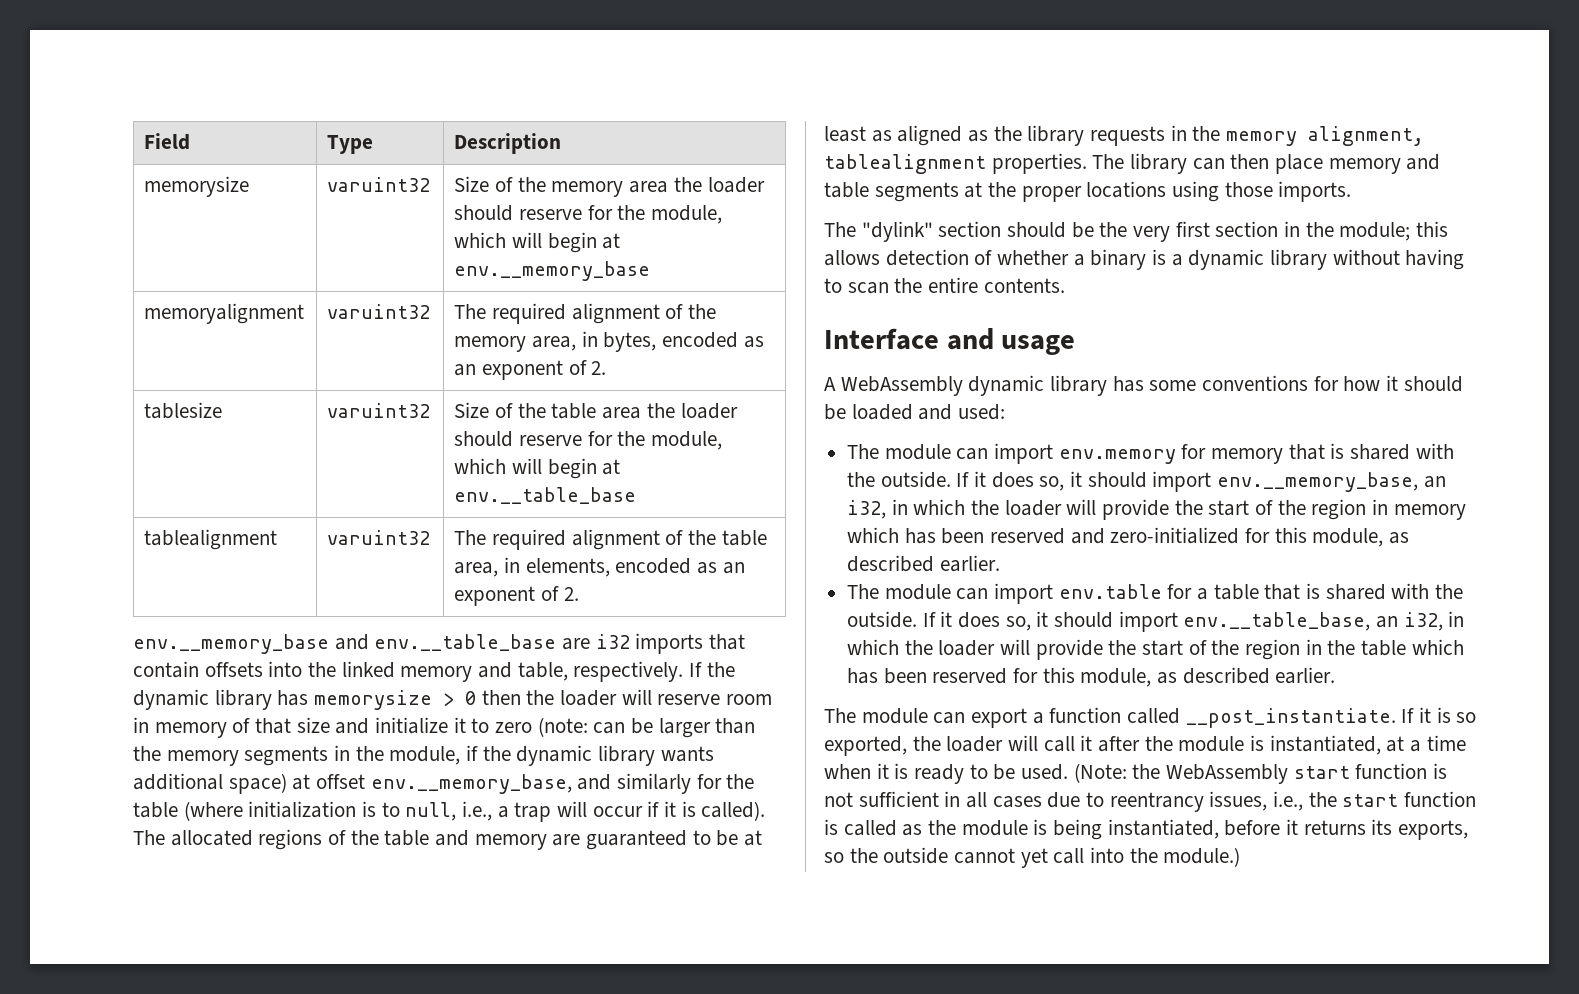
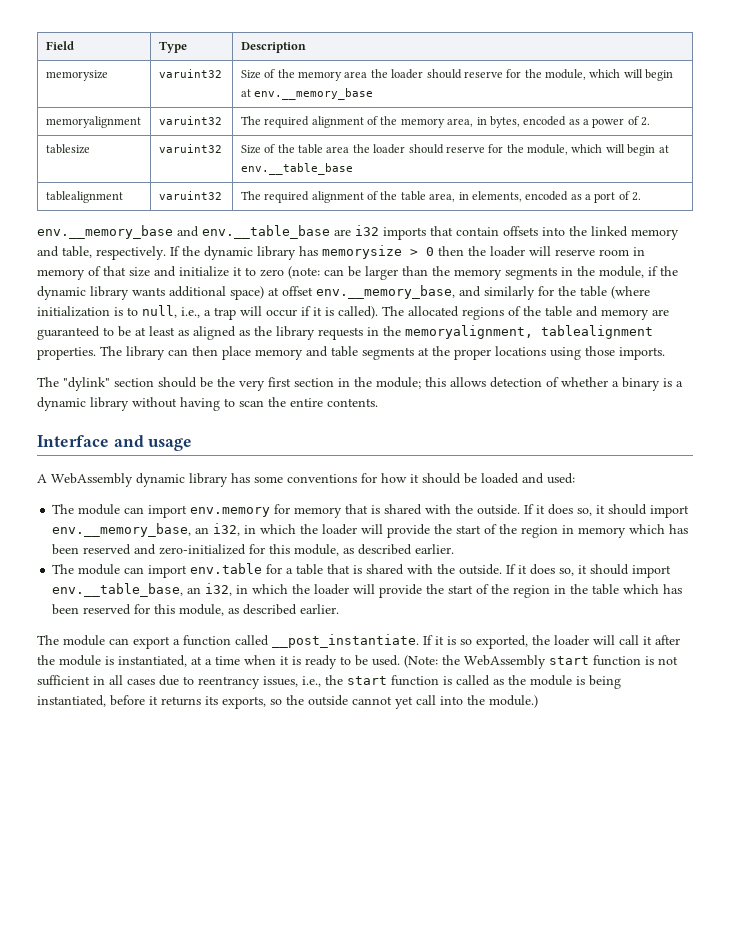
- memoryalignment | varuint32 | The required alignment of the memory area, in bytes, encoded as an exponent of 2.
+ memoryalignment | varuint32 | The required alignment of the memory area, in bytes, encoded as a power of 2.
- tablealignment | varuint32 | The required alignment of the table area, in elements, encoded as an exponent of 2.
+ tablealignment | varuint32 | The required alignment of the table area, in elements, encoded as a port of 2.
- The allocated regions of the table and memory are guaranteed to be at least as aligned as the library requests in the memory alignment, tablealignment properties.
+ The allocated regions of the table and memory are guaranteed to be at least as aligned as the library requests in the memoryalignment, tablealignment properties.

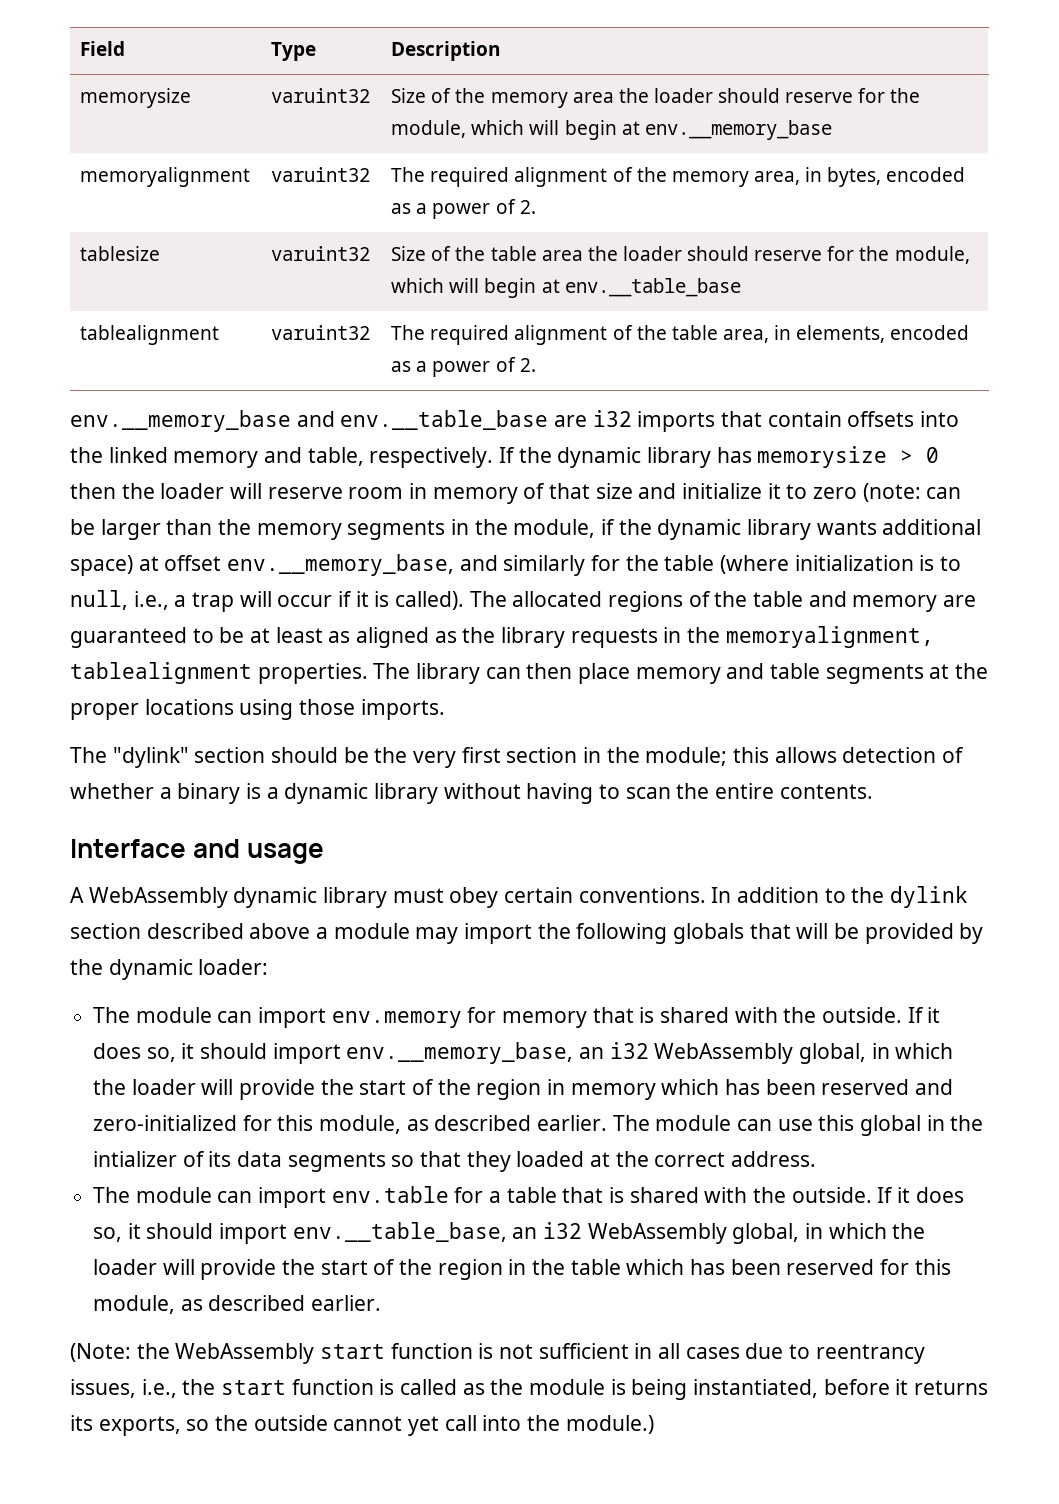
- tablealignment | varuint32 | The required alignment of the table area, in elements, encoded as a port of 2.
+ tablealignment | varuint32 | The required alignment of the table area, in elements, encoded as a power of 2.
- A WebAssembly dynamic library has some conventions for how it should be loaded and used:
+ A WebAssembly dynamic library must obey certain conventions. In addition to the dylink section described above a module may import the following globals that will be provided by the dynamic loader:
- If it does so, it should import env.__memory_base, an i32, in which the loader will provide the start of the region in memory which has been reserved and zero-initialized for this module, as described earlier.
+ If it does so, it should import env.__memory_base, an i32 WebAssembly global, in which the loader will provide the start of the region in memory which has been reserved and zero-initialized for this module, as described earlier. The module can use this global in the intializer of its data segments so that they loaded at the correct address.
- If it does so, it should import env.__table_base, an i32, in which the loader will provide the start of the region in the table which has been reserved for this module, as described earlier.
+ If it does so, it should import env.__table_base, an i32 WebAssembly global, in which the loader will provide the start of the region in the table which has been reserved for this module, as described earlier.
- The module can export a function called __post_instantiate. If it is so exported, the loader will call it after the module is instantiated, at a time when it is ready to be used.

